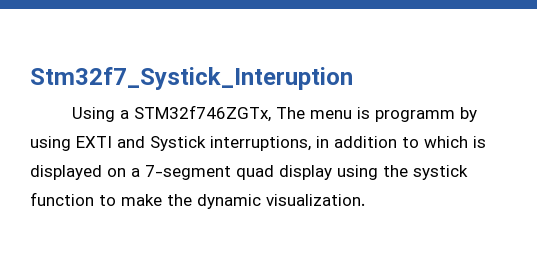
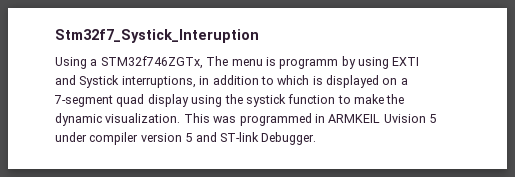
+ This was programmed in ARMKEIL Uvision 5 under compiler version 5 and ST-link Debugger.

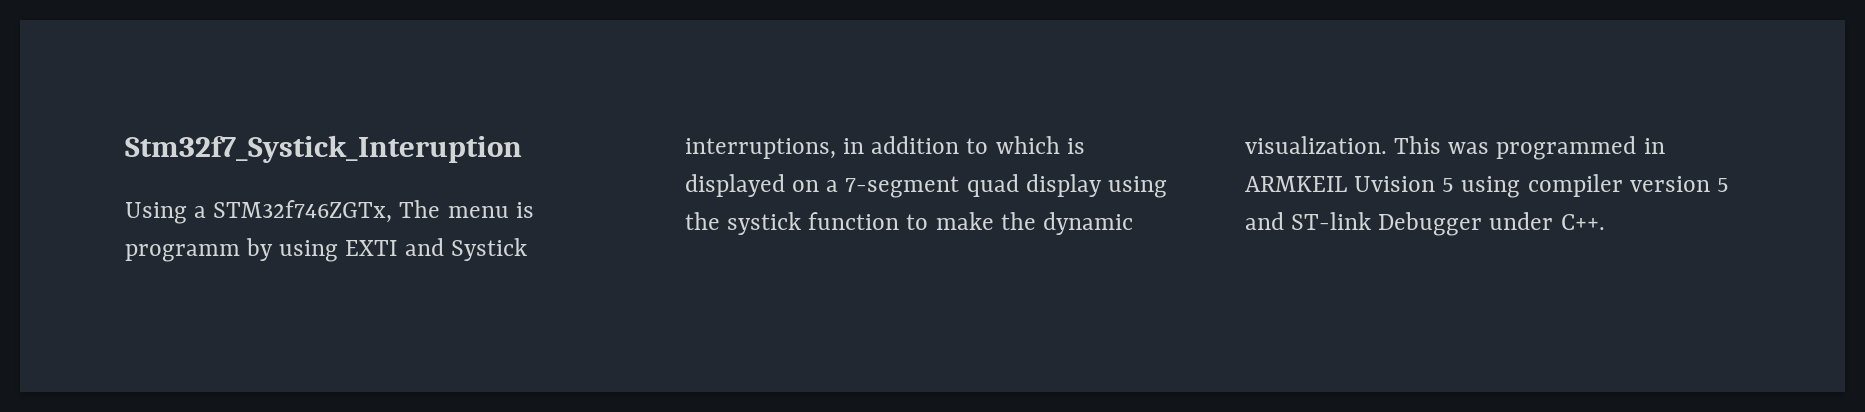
- This was programmed in ARMKEIL Uvision 5 under compiler version 5 and ST-link Debugger.
+ This was programmed in ARMKEIL Uvision 5 using compiler version 5 and ST-link Debugger under C++.

